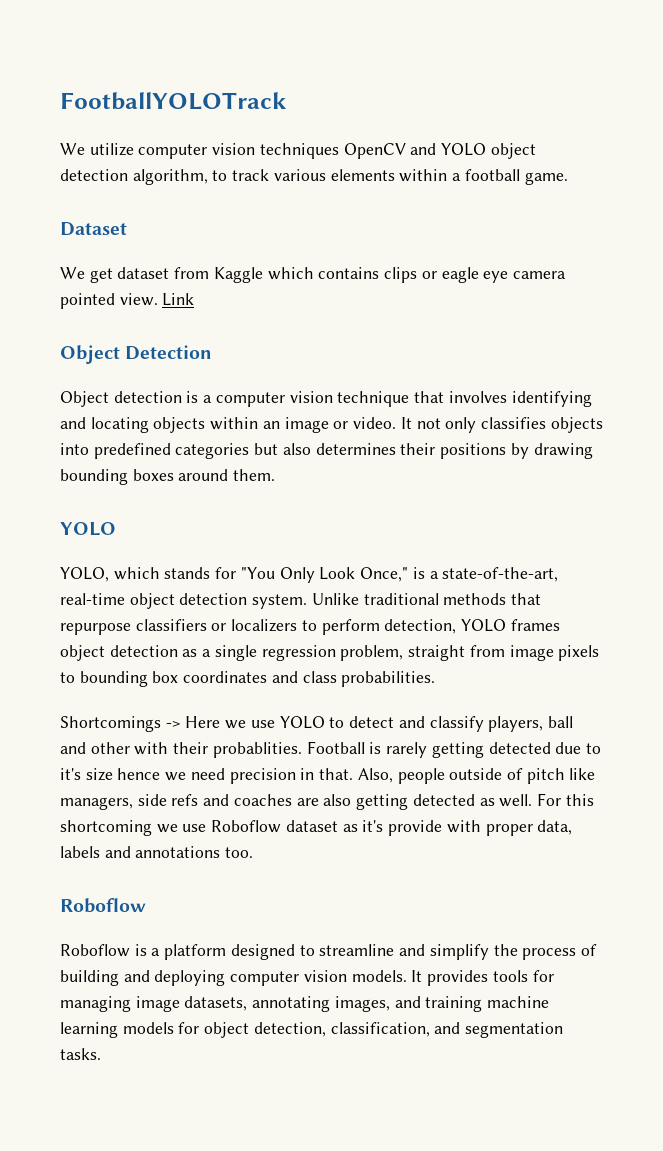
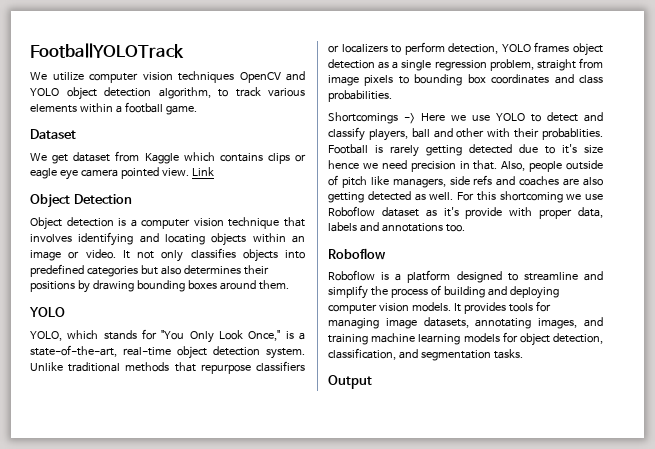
+ Output

